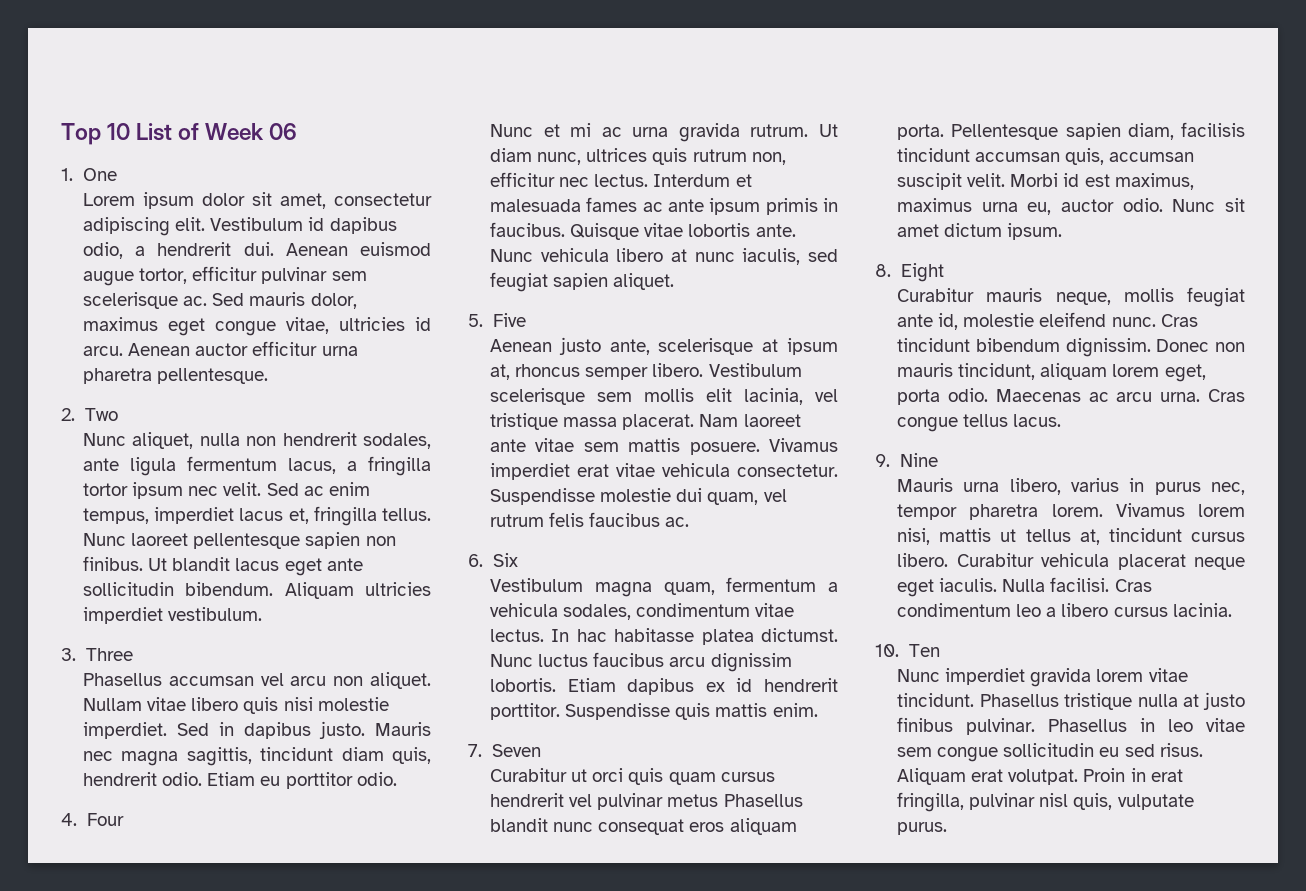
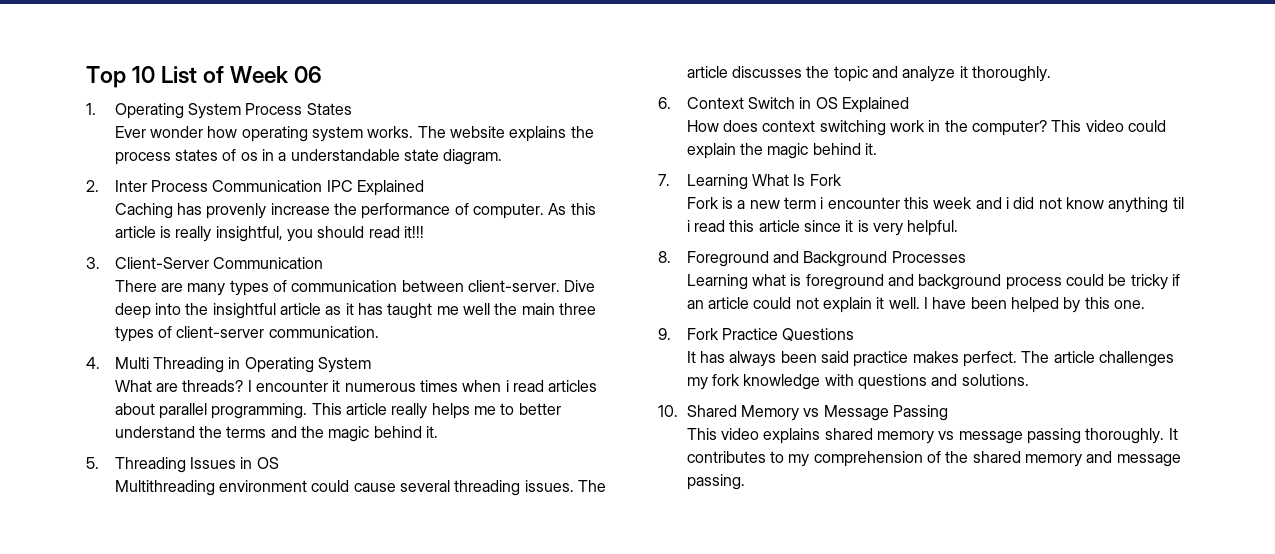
- 1. One
- Lorem ipsum dolor sit amet, consectetur adipiscing elit. Vestibulum id dapibus odio, a hendrerit dui. Aenean euismod augue tortor, efficitur pulvinar sem scelerisque ac. Sed mauris dolor, maximus eget congue vitae, ultricies id arcu. Aenean auctor efficitur urna pharetra pellentesque.
- 2. Two
- Nunc aliquet, nulla non hendrerit sodales, ante ligula fermentum lacus, a fringilla tortor ipsum nec velit. Sed ac enim tempus, imperdiet lacus et, fringilla tellus. Nunc laoreet pellentesque sapien non finibus. Ut blandit lacus eget ante sollicitudin bibendum. Aliquam ultricies imperdiet vestibulum.
- 3. Three
- Phasellus accumsan vel arcu non aliquet. Nullam vitae libero quis nisi molestie imperdiet. Sed in dapibus justo. Mauris nec magna sagittis, tincidunt diam quis, hendrerit odio. Etiam eu porttitor odio.
- 4. Four
- Nunc et mi ac urna gravida rutrum. Ut diam nunc, ultrices quis rutrum non, efficitur nec lectus. Interdum et malesuada fames ac ante ipsum primis in faucibus. Quisque vitae lobortis ante. Nunc vehicula libero at nunc iaculis, sed feugiat sapien aliquet.
- 5. Five
- Aenean justo ante, scelerisque at ipsum at, rhoncus semper libero. Vestibulum scelerisque sem mollis elit lacinia, vel tristique massa placerat. Nam laoreet ante vitae sem mattis posuere. Vivamus imperdiet erat vitae vehicula consectetur. Suspendisse molestie dui quam, vel rutrum felis faucibus ac.
- 6. Six
- Vestibulum magna quam, fermentum a vehicula sodales, condimentum vitae lectus. In hac habitasse platea dictumst. Nunc luctus faucibus arcu dignissim lobortis. Etiam dapibus ex id hendrerit porttitor. Suspendisse quis mattis enim.
- 7. Seven
- Curabitur ut orci quis quam cursus hendrerit vel pulvinar metus Phasellus blandit nunc consequat eros aliquam porta. Pellentesque sapien diam, facilisis tincidunt accumsan quis, accumsan suscipit velit. Morbi id est maximus, maximus urna eu, auctor odio. Nunc sit amet dictum ipsum.
- 8. Eight
- Curabitur mauris neque, mollis feugiat ante id, molestie eleifend nunc. Cras tincidunt bibendum dignissim. Donec non mauris tincidunt, aliquam lorem eget, porta odio. Maecenas ac arcu urna. Cras congue tellus lacus.
- 9. Nine
- Mauris urna libero, varius in purus nec, tempor pharetra lorem. Vivamus lorem nisi, mattis ut tellus at, tincidunt cursus libero. Curabitur vehicula placerat neque eget iaculis. Nulla facilisi. Cras condimentum leo a libero cursus lacinia.
- 10. Ten
- Nunc imperdiet gravida lorem vitae tincidunt. Phasellus tristique nulla at justo finibus pulvinar. Phasellus in leo vitae sem congue sollicitudin eu sed risus. Aliquam erat volutpat. Proin in erat fringilla, pulvinar nisl quis, vulputate purus.
+ 1. Operating System Process States
+ Ever wonder how operating system works. The website explains the process states of os in a understandable state diagram.
+ 2. Inter Process Communication IPC Explained
+ Caching has provenly increase the performance of computer. As this article is really insightful, you should read it!!!
+ 3. Client-Server Communication
+ There are many types of communication between client-server. Dive deep into the insightful article as it has taught me well the main three types of client-server communication.
+ 4. Multi Threading in Operating System
+ What are threads? I encounter it numerous times when i read articles about parallel programming. This article really helps me to better understand the terms and the magic behind it.
+ 5. Threading Issues in OS
+ Multithreading environment could cause several threading issues. The article discusses the topic and analyze it thoroughly.
+ 6. Context Switch in OS Explained
+ How does context switching work in the computer? This video could explain the magic behind it.
+ 7. Learning What Is Fork
+ Fork is a new term i encounter this week and i did not know anything til i read this article since it is very helpful.
+ 8. Foreground and Background Processes
+ Learning what is foreground and background process could be tricky if an article could not explain it well. I have been helped by this one.
+ 9. Fork Practice Questions
+ It has always been said practice makes perfect. The article challenges my fork knowledge with questions and solutions.
+ 10. Shared Memory vs Message Passing
+ This video explains shared memory vs message passing thoroughly. It contributes to my comprehension of the shared memory and message passing.

